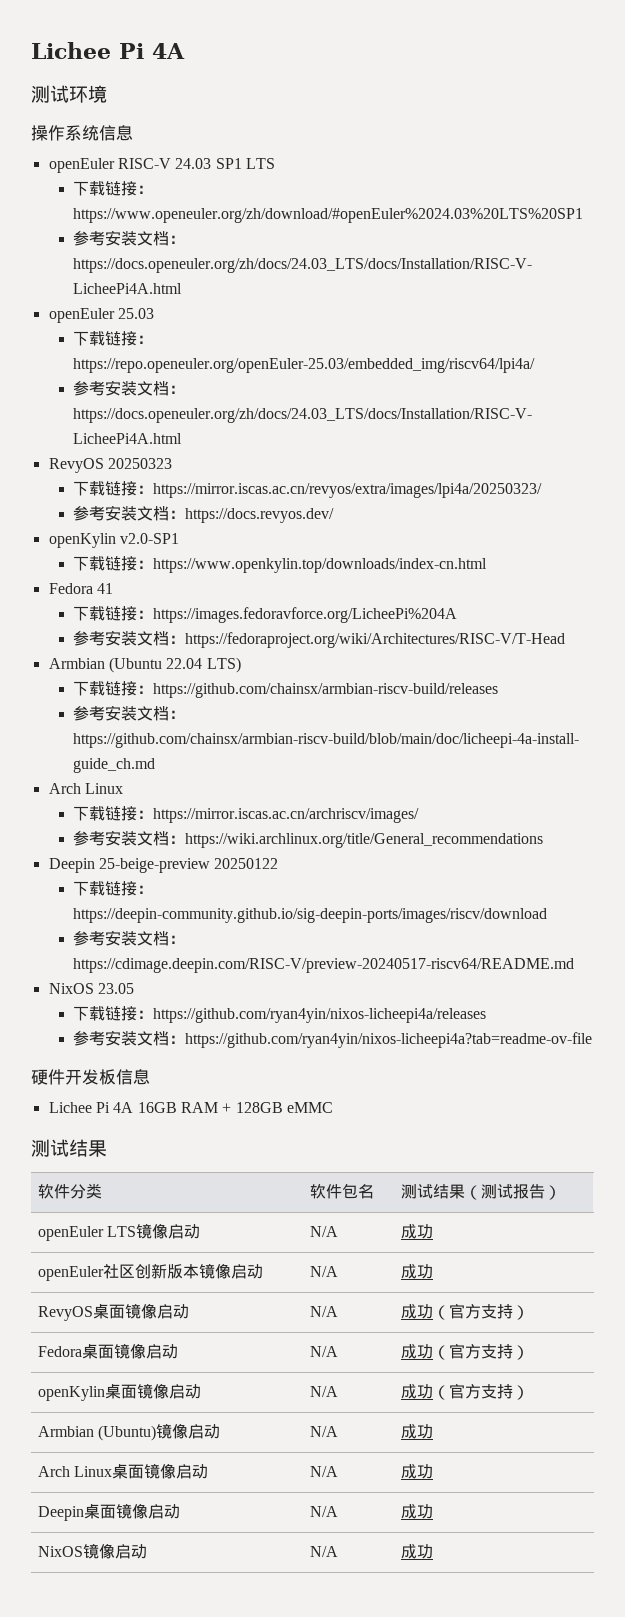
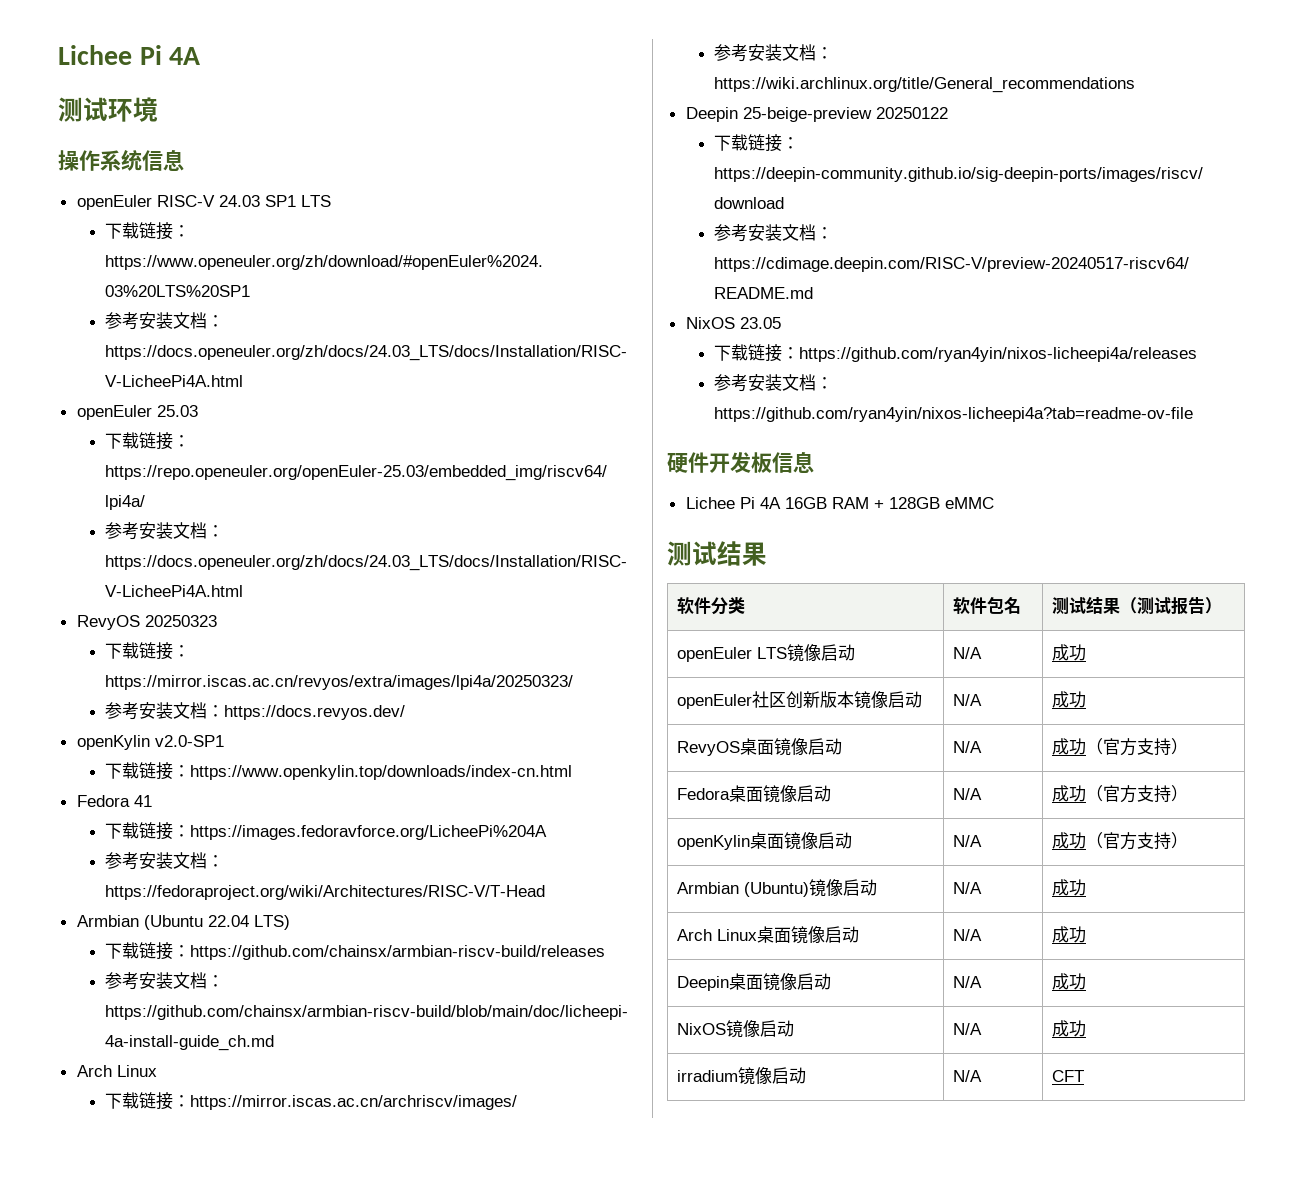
+ irradium镜像启动 | N/A | CFT

